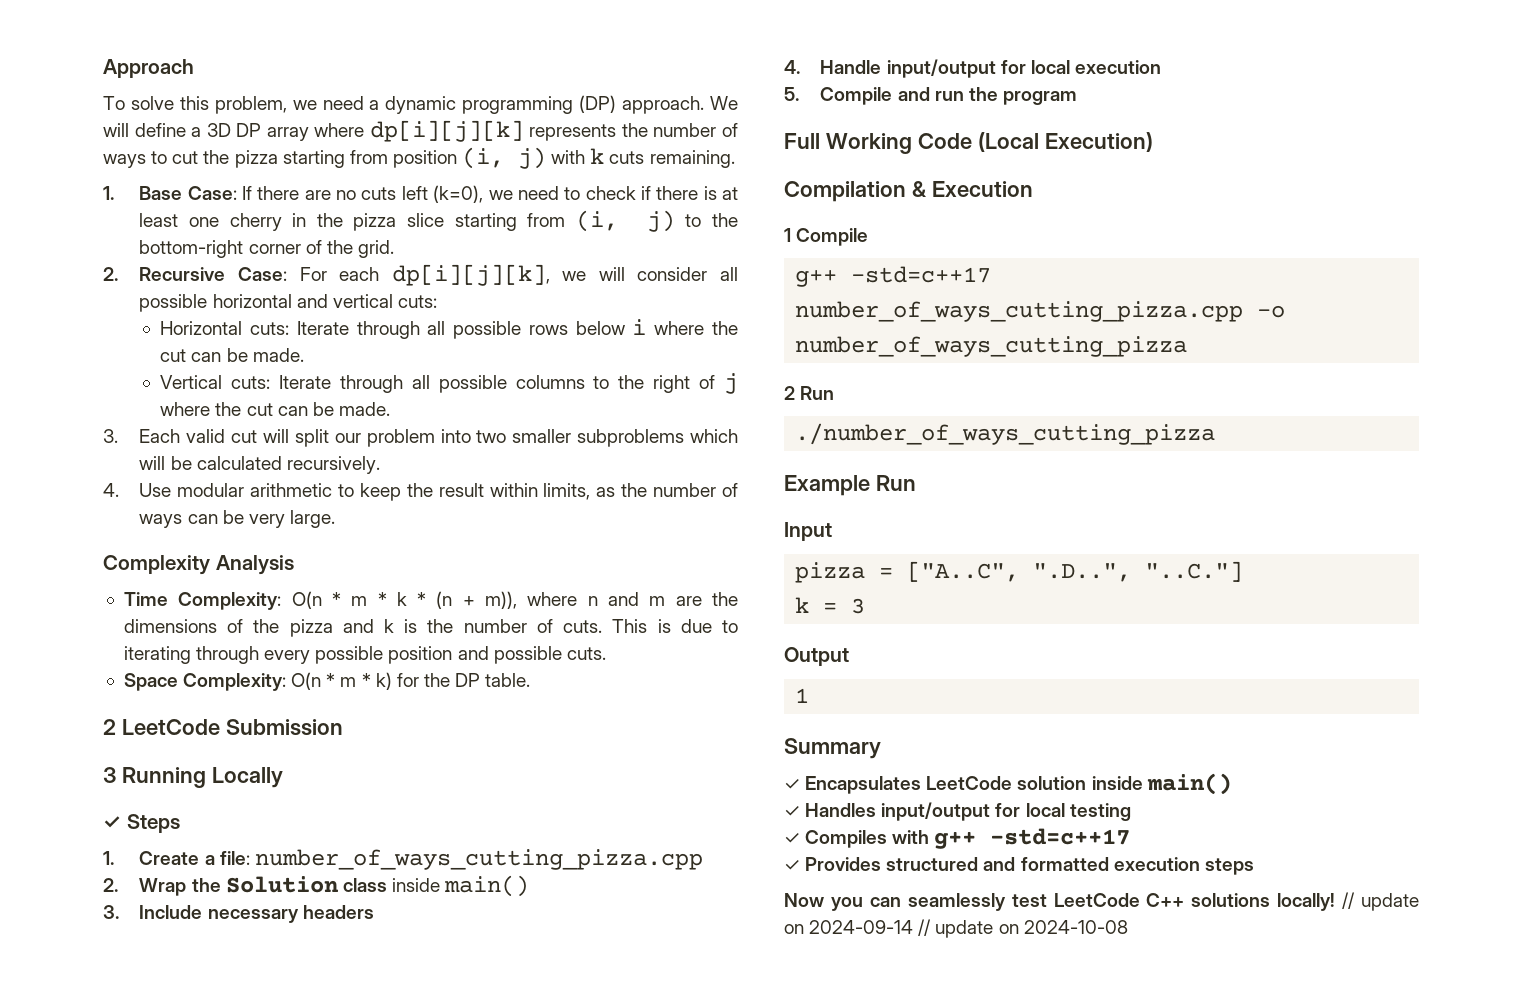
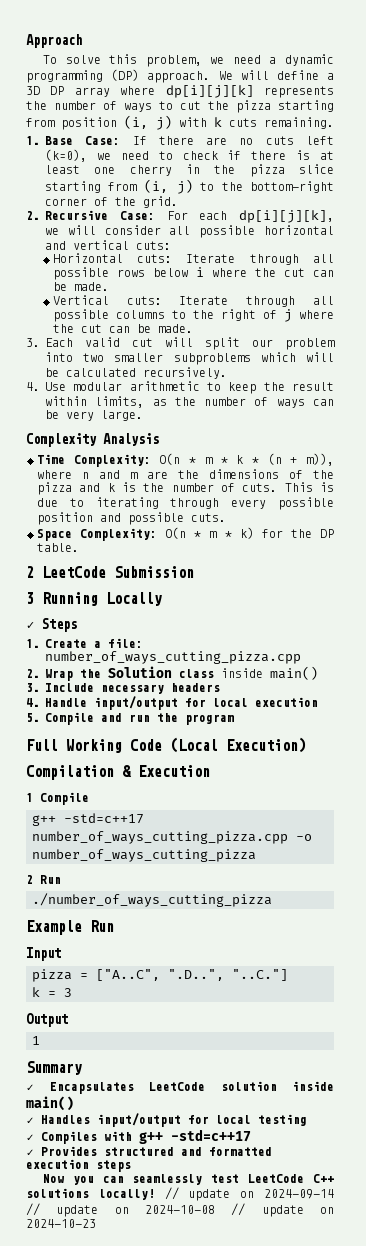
- // update on 2024-09-14 // update on 2024-10-08
+ // update on 2024-09-14 // update on 2024-10-08 // update on 2024-10-23

